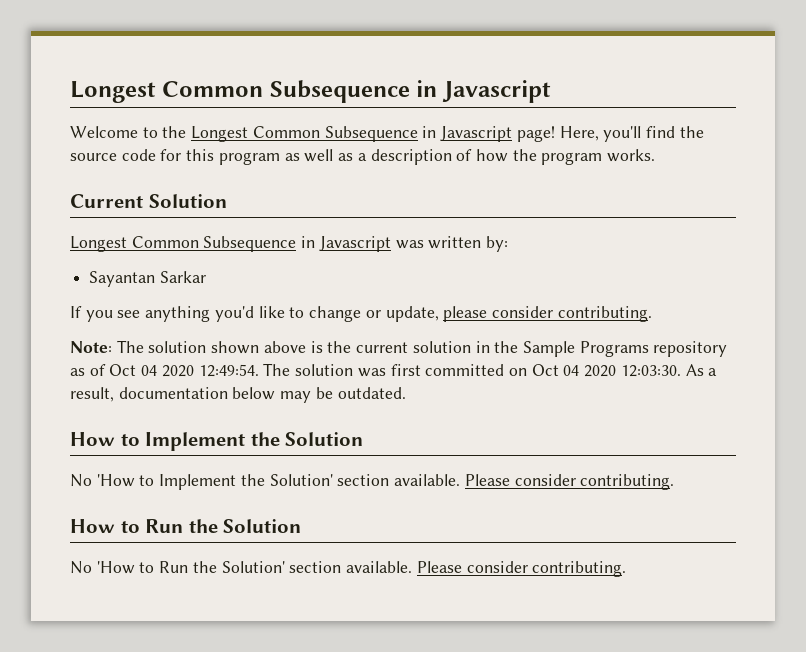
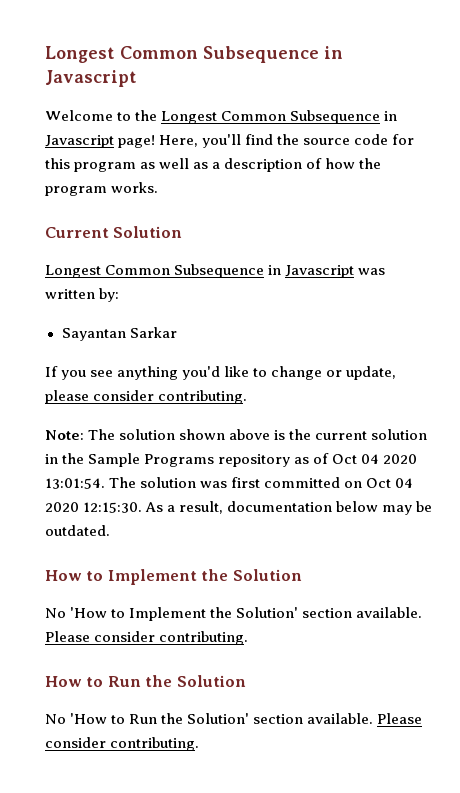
- Note: The solution shown above is the current solution in the Sample Programs repository as of Oct 04 2020 12:49:54.
+ Note: The solution shown above is the current solution in the Sample Programs repository as of Oct 04 2020 13:01:54.
- The solution was first committed on Oct 04 2020 12:03:30.
+ The solution was first committed on Oct 04 2020 12:15:30.

